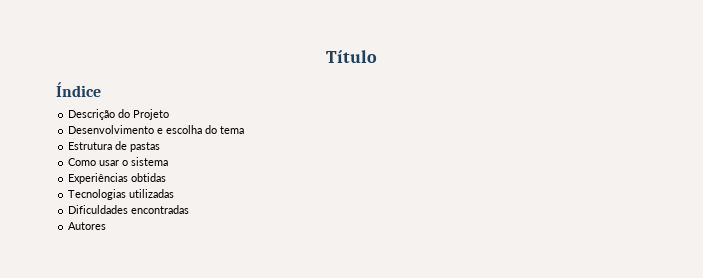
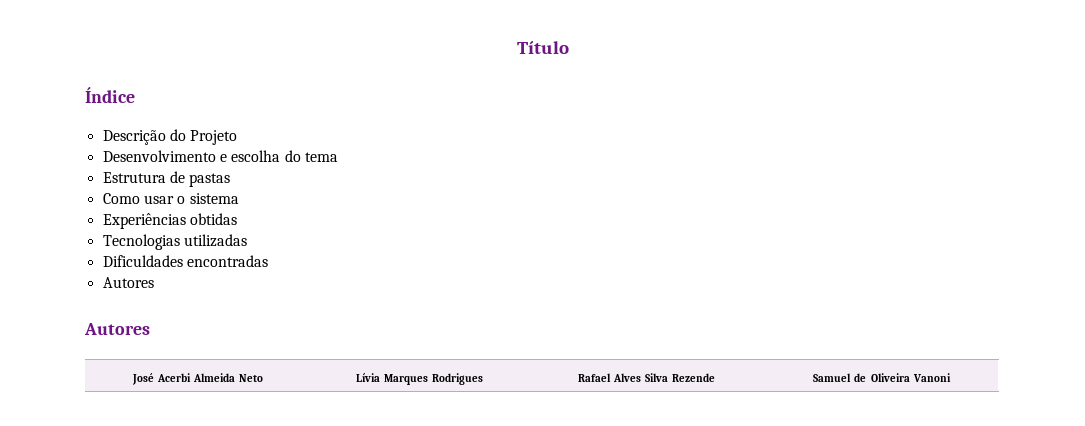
  Dificuldades encontradas
  Autores
+ Autores
+ José Acerbi Almeida Neto | Lívia Marques Rodrigues | Rafael Alves Silva Rezende | Samuel de Oliveira Vanoni

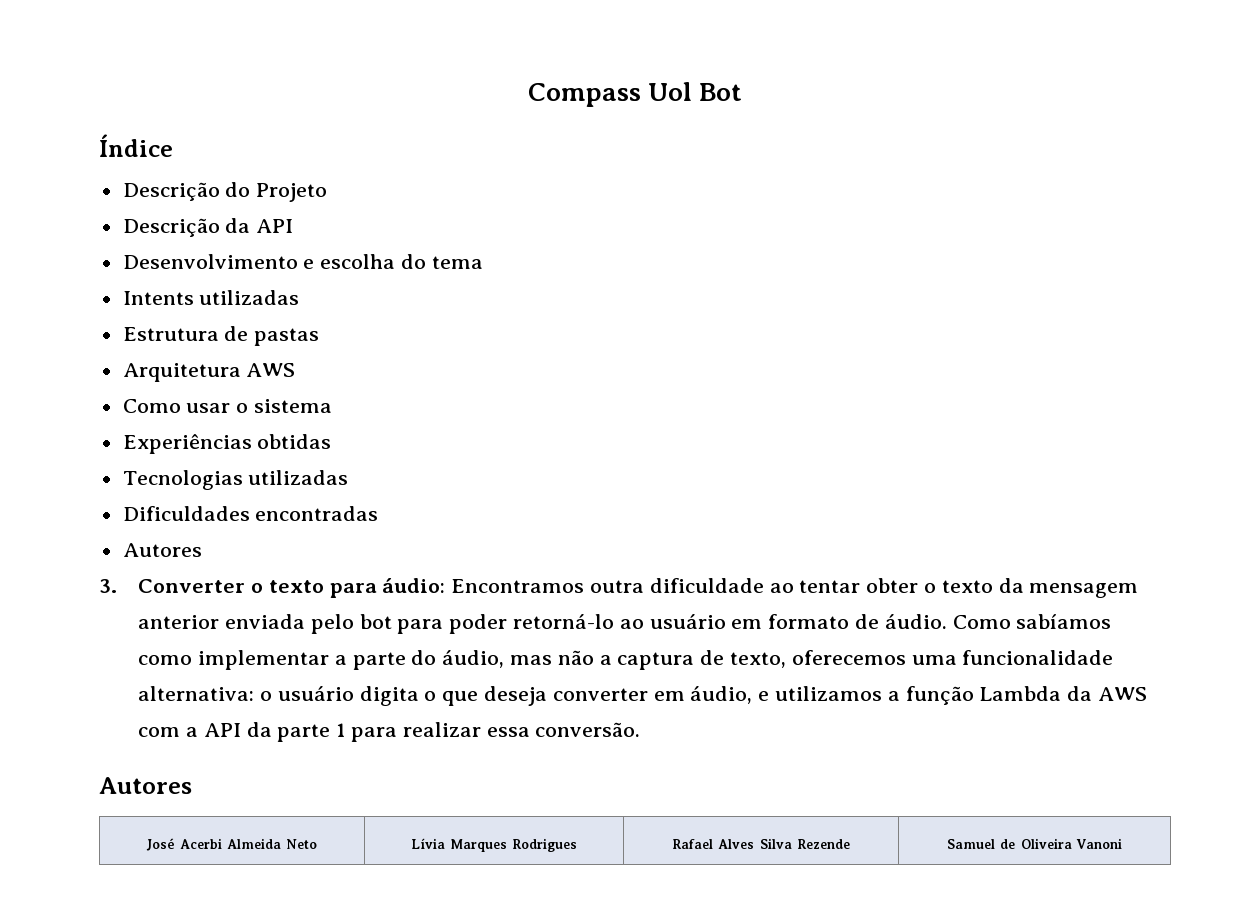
- Título
+ Compass Uol Bot
+ Descrição da API
+ Intents utilizadas
+ Arquitetura AWS
+ 3. Converter o texto para áudio: Encontramos outra dificuldade ao tentar obter o texto da mensagem anterior enviada pelo bot para poder retorná-lo ao usuário em formato de áudio. Como sabíamos como implementar a parte do áudio, mas não a captura de texto, oferecemos uma funcionalidade alternativa: o usuário digita o que deseja converter em áudio, e utilizamos a função Lambda da AWS com a API da parte 1 para realizar essa conversão.

